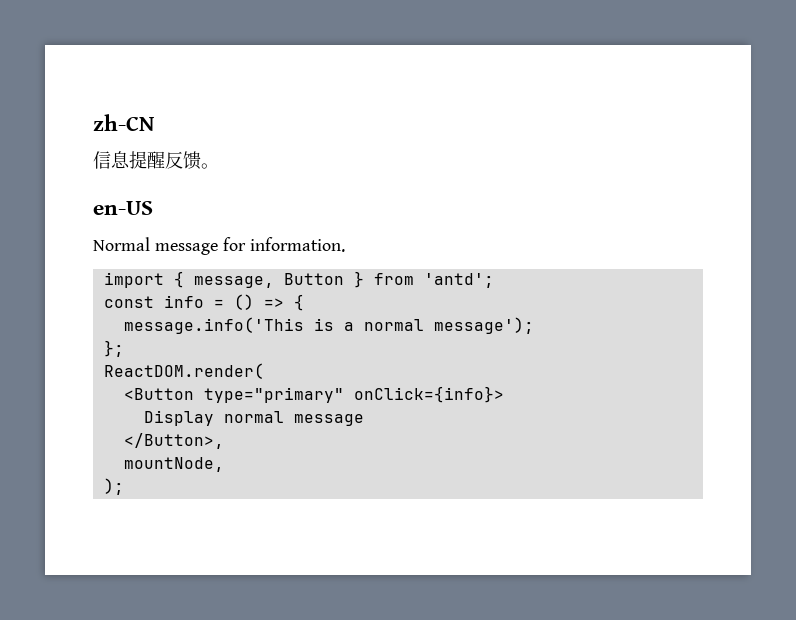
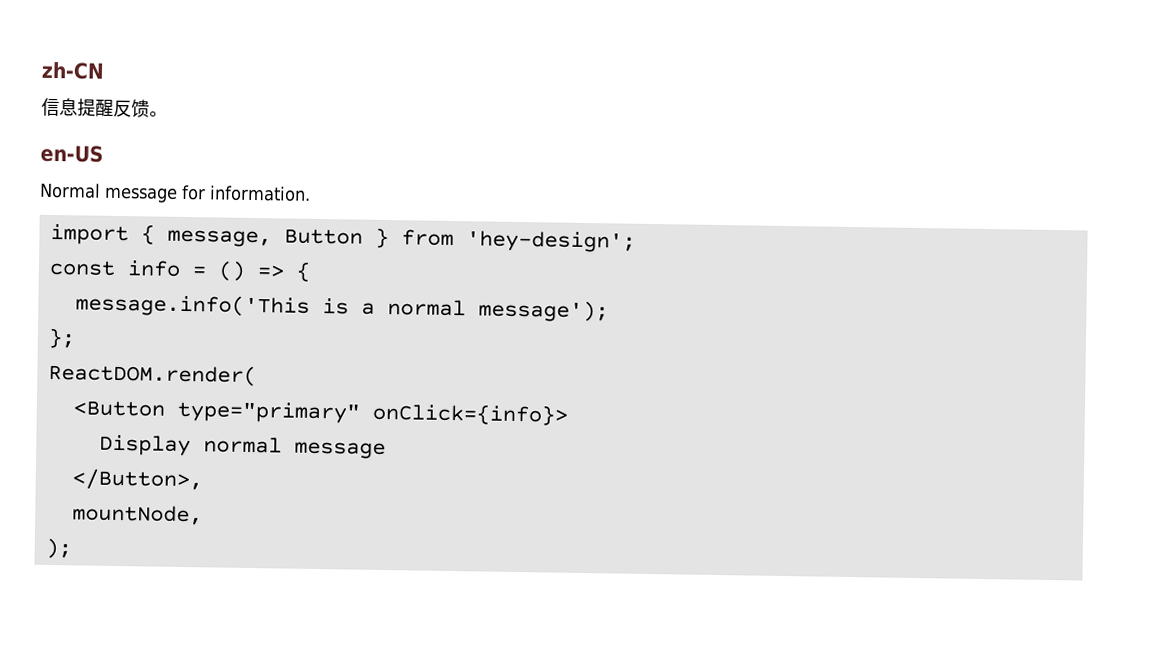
- import { message, Button } from 'antd';
+ import { message, Button } from 'hey-design';

